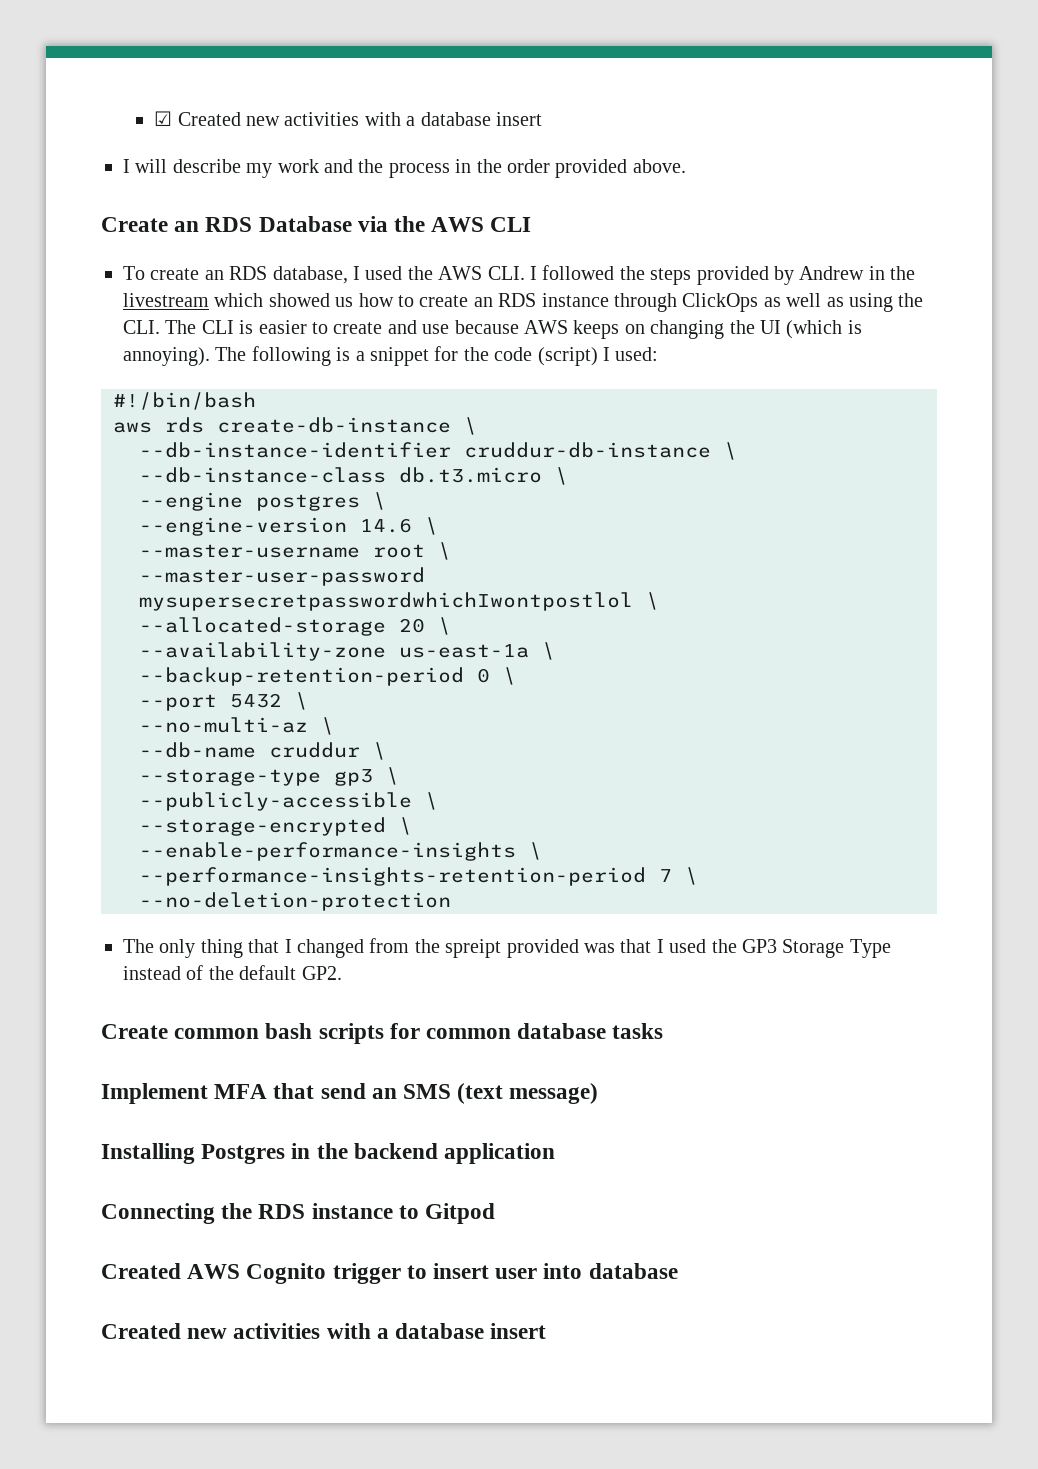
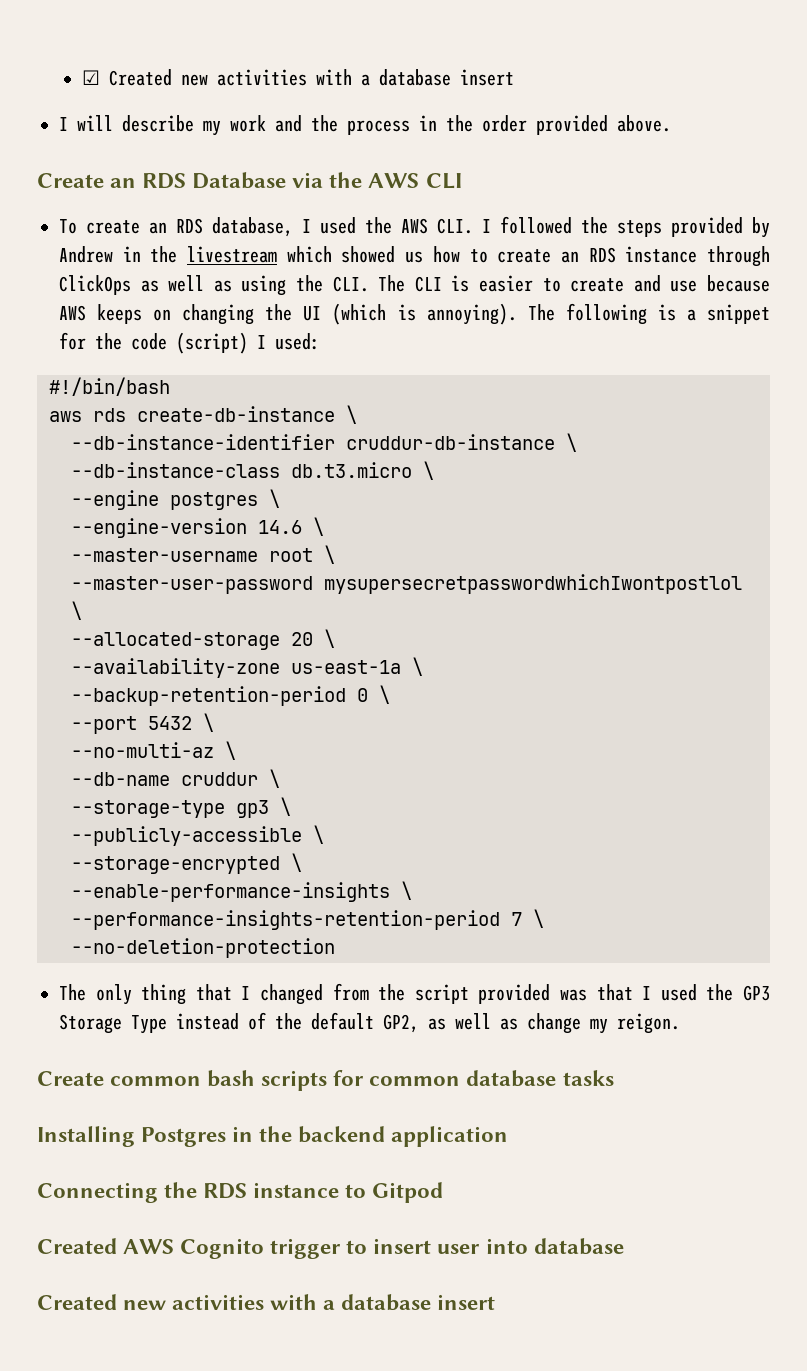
- The only thing that I changed from the spreipt provided was that I used the GP3 Storage Type instead of the default GP2.
+ The only thing that I changed from the script provided was that I used the GP3 Storage Type instead of the default GP2, as well as change my reigon.
- Implement MFA that send an SMS (text message)

